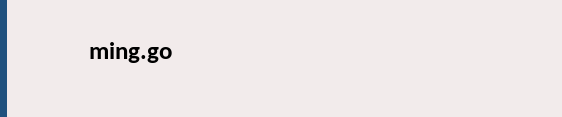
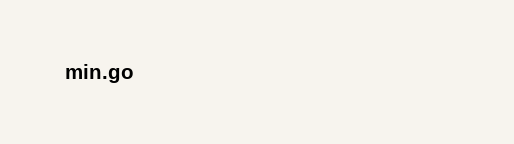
- ming.go
+ min.go

